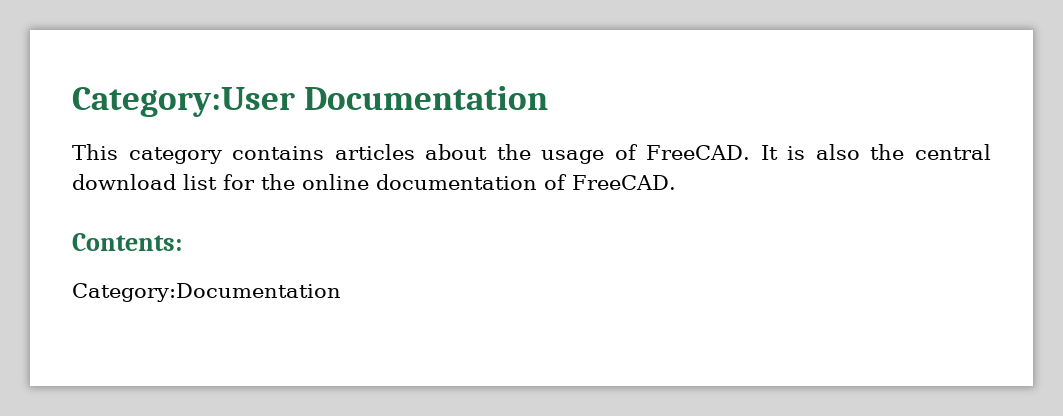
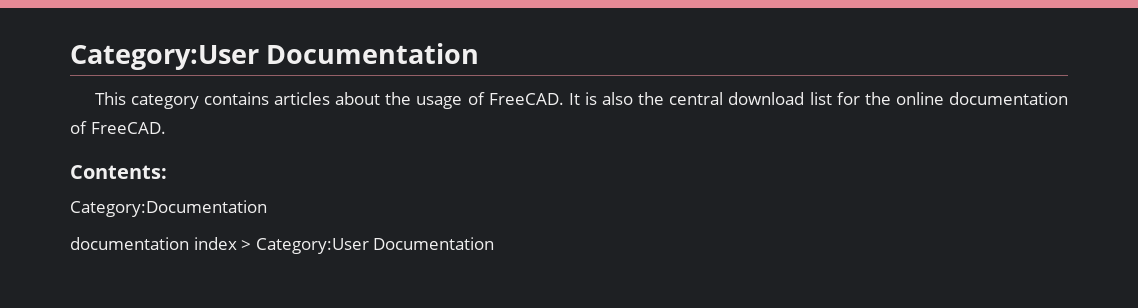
+ documentation index > Category:User Documentation

